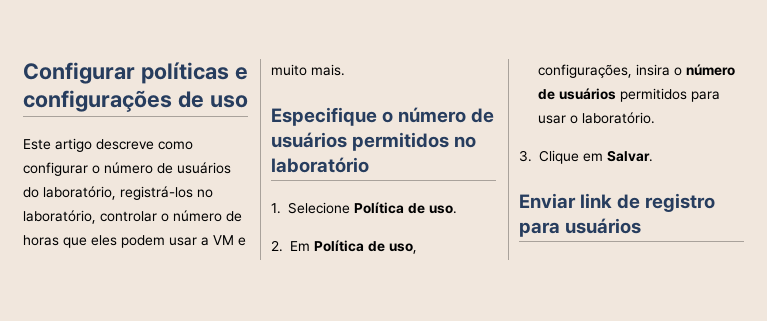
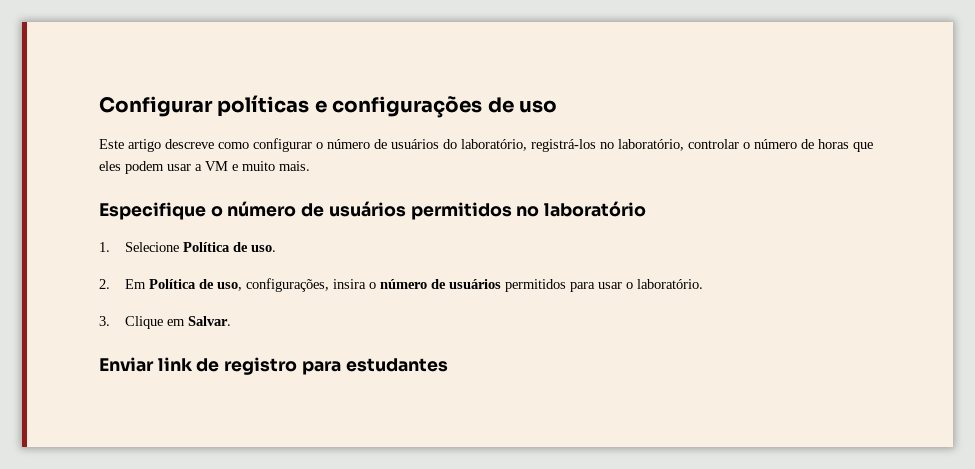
- Enviar link de registro para usuários
+ Enviar link de registro para estudantes

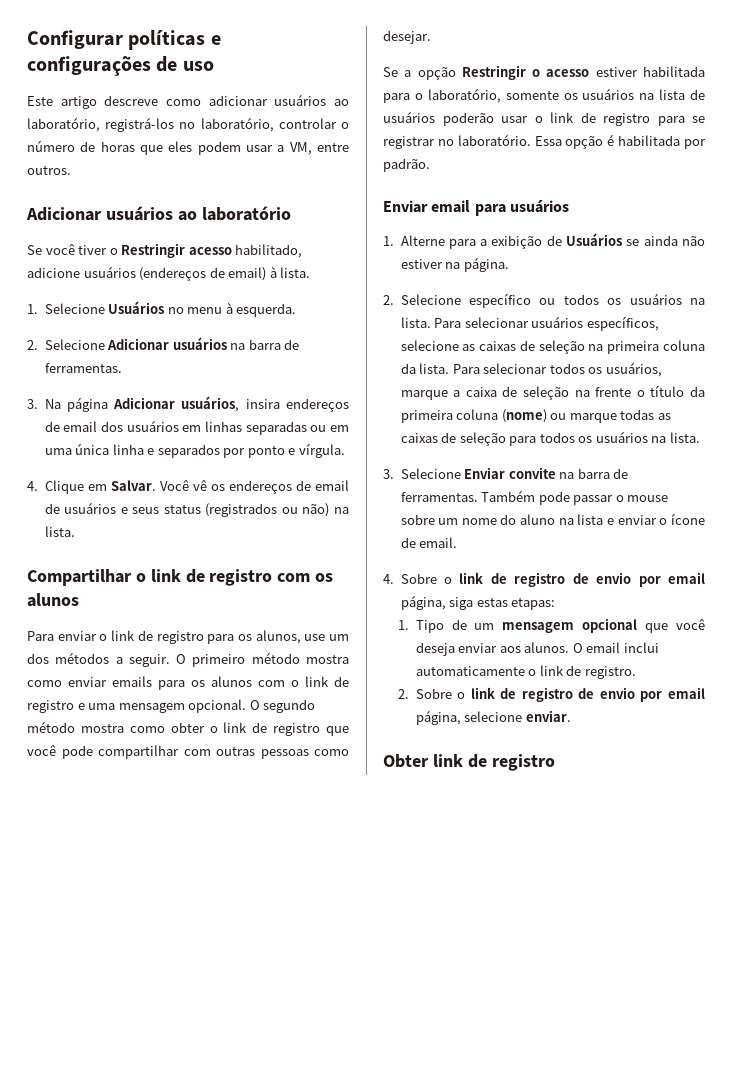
- Este artigo descreve como configurar o número de usuários do laboratório, registrá-los no laboratório, controlar o número de horas que eles podem usar a VM e muito mais.
- Especifique o número de usuários permitidos no laboratório
- 1. Selecione Política de uso.
- 2. Em Política de uso, configurações, insira o número de usuários permitidos para usar o laboratório.
- 3. Clique em Salvar.
- Enviar link de registro para estudantes
+ Este artigo descreve como adicionar usuários ao laboratório, registrá-los no laboratório, controlar o número de horas que eles podem usar a VM, entre outros.
+ Adicionar usuários ao laboratório
+ Se você tiver o Restringir acesso habilitado, adicione usuários (endereços de email) à lista.
+ 1. Selecione Usuários no menu à esquerda.
+ 2. Selecione Adicionar usuários na barra de ferramentas.
+ 3. Na página Adicionar usuários, insira endereços de email dos usuários em linhas separadas ou em uma única linha e separados por ponto e vírgula.
+ 4. Clique em Salvar. Você vê os endereços de email de usuários e seus status (registrados ou não) na lista.
+ Compartilhar o link de registro com os alunos
+ Para enviar o link de registro para os alunos, use um dos métodos a seguir. O primeiro método mostra como enviar emails para os alunos com o link de registro e uma mensagem opcional. O segundo método mostra como obter o link de registro que você pode compartilhar com outras pessoas como desejar.
+ Se a opção Restringir o acesso estiver habilitada para o laboratório, somente os usuários na lista de usuários poderão usar o link de registro para se registrar no laboratório. Essa opção é habilitada por padrão.
+ Enviar email para usuários
+ 1. Alterne para a exibição de Usuários se ainda não estiver na página.
+ 2. Selecione específico ou todos os usuários na lista. Para selecionar usuários específicos, selecione as caixas de seleção na primeira coluna da lista. Para selecionar todos os usuários, marque a caixa de seleção na frente o título da primeira coluna (nome) ou marque todas as caixas de seleção para todos os usuários na lista.
+ 3. Selecione Enviar convite na barra de ferramentas. Também pode passar o mouse sobre um nome do aluno na lista e enviar o ícone de email.
+ 4. Sobre o link de registro de envio por email página, siga estas etapas:
+ 1. Tipo de um mensagem opcional que você deseja enviar aos alunos. O email inclui automaticamente o link de registro.
+ 2. Sobre o link de registro de envio por email página, selecione enviar.
+ Obter link de registro

